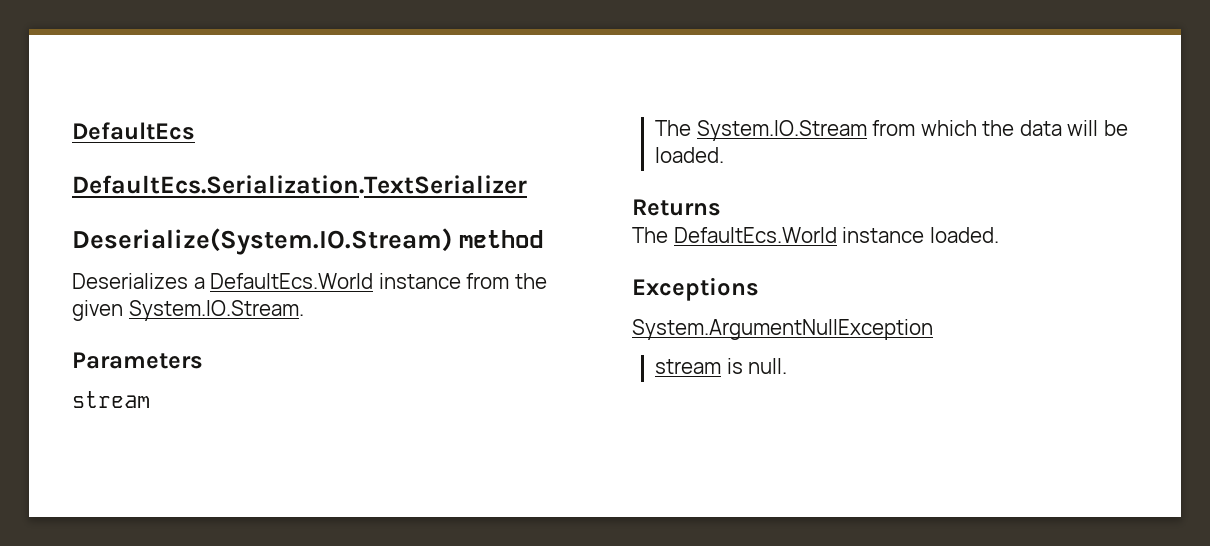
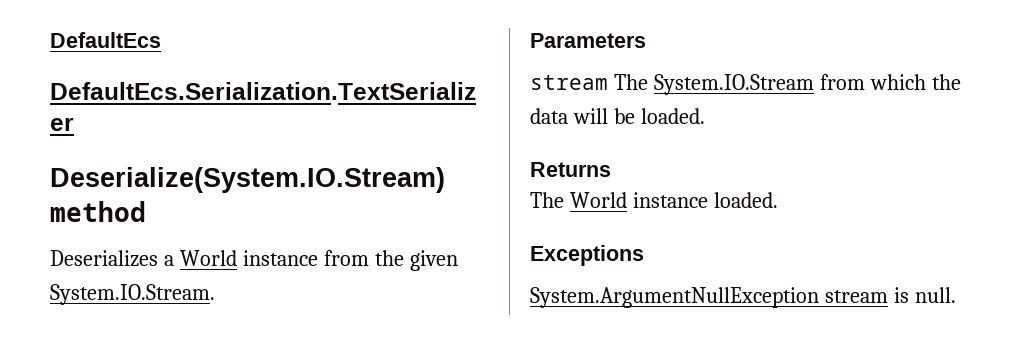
- Deserializes a DefaultEcs.World instance from the given System.IO.Stream.
+ Deserializes a World instance from the given System.IO.Stream.
  Parameters
- stream
- The System.IO.Stream from which the data will be loaded.
+ stream The System.IO.Stream from which the data will be loaded.
- The DefaultEcs.World instance loaded.
+ The World instance loaded.
- System.ArgumentNullException
- stream is null.
+ System.ArgumentNullException stream is null.

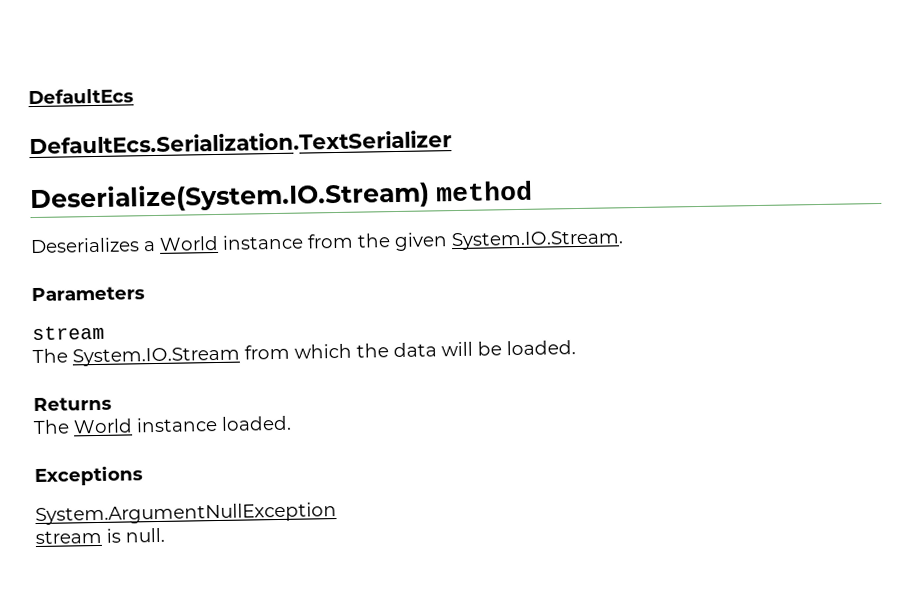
  Parameters
- stream The System.IO.Stream from which the data will be loaded.
+ stream
+ The System.IO.Stream from which the data will be loaded.
- System.ArgumentNullException stream is null.
+ System.ArgumentNullException
+ stream is null.

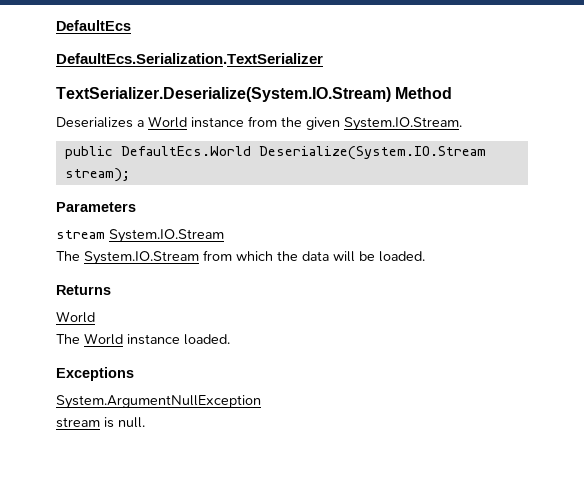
- Deserialize(System.IO.Stream) method
+ TextSerializer.Deserialize(System.IO.Stream) Method
+ public DefaultEcs.World Deserialize(System.IO.Stream stream);
  Parameters
- stream
+ stream System.IO.Stream
  Returns
+ World

